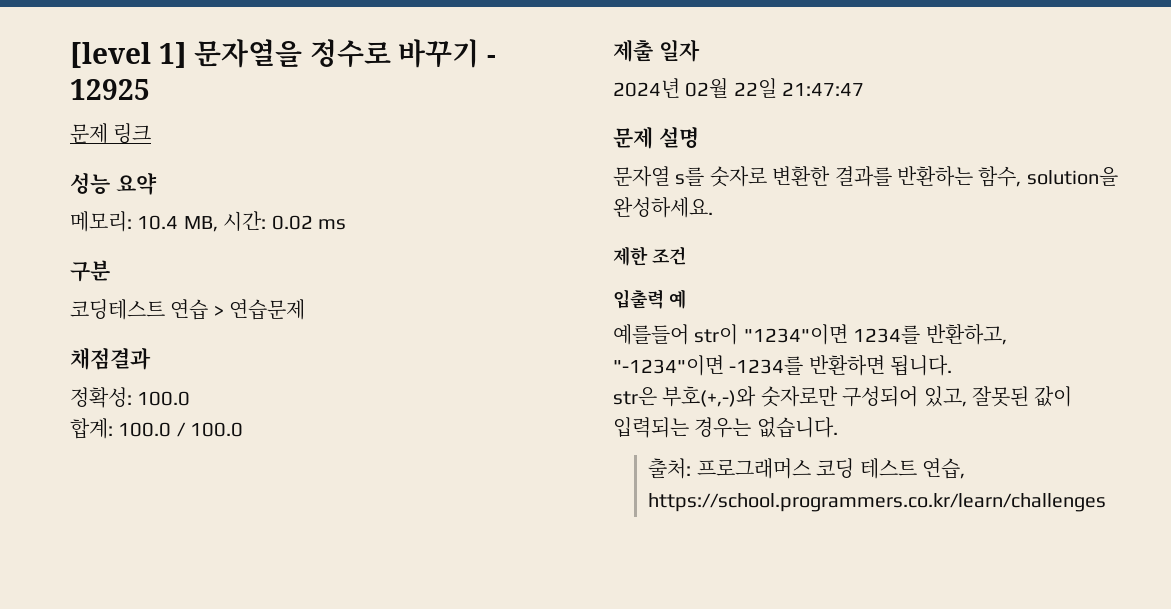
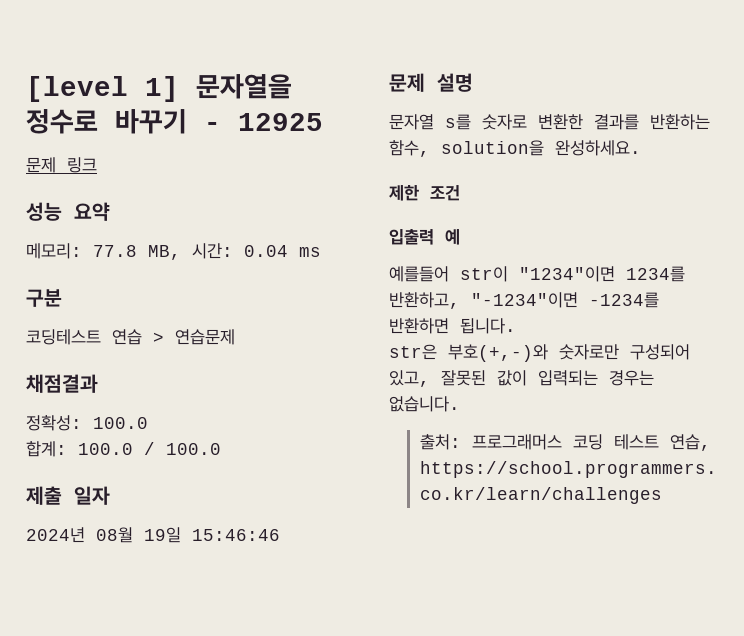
- 메모리: 10.4 MB, 시간: 0.02 ms
+ 메모리: 77.8 MB, 시간: 0.04 ms
- 2024년 02월 22일 21:47:47
+ 2024년 08월 19일 15:46:46

